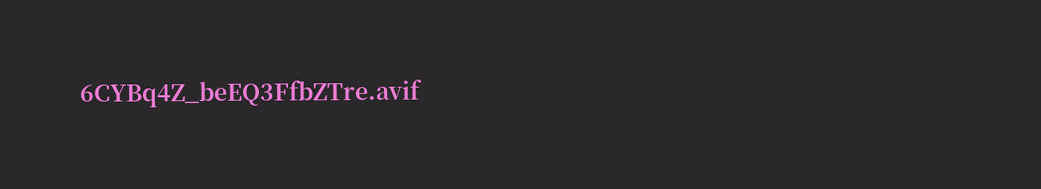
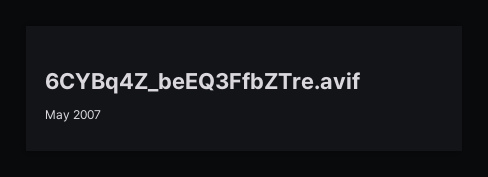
+ May 2007

